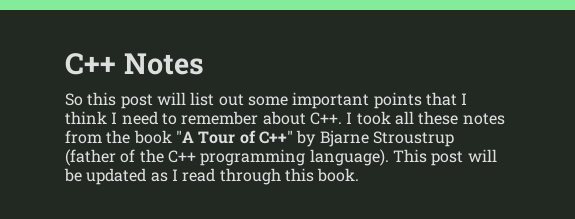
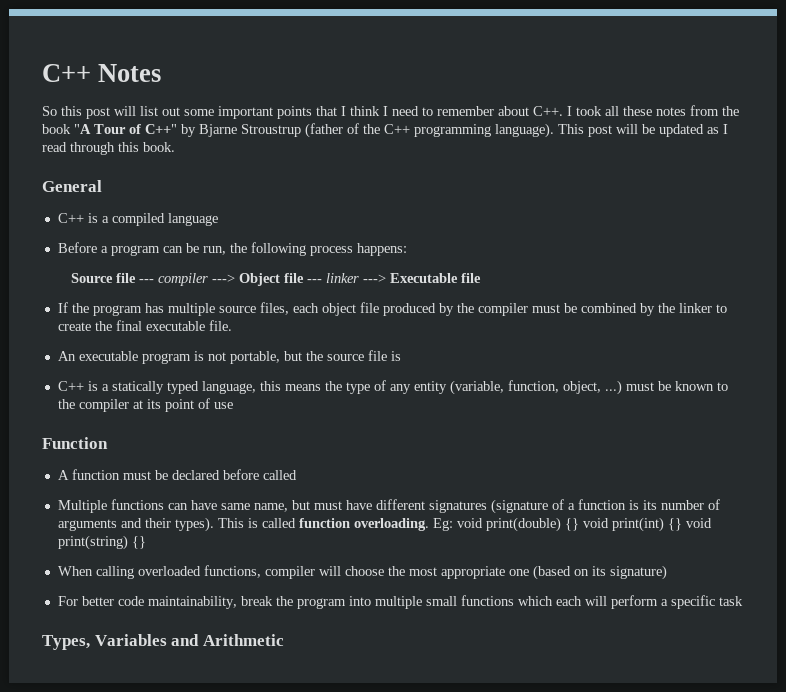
+ General
+ C++ is a compiled language
+ Before a program can be run, the following process happens:
+ Source file --- compiler ---> Object file --- linker ---> Executable file
+ If the program has multiple source files, each object file produced by the compiler must be combined by the linker to create the final executable file.
+ An executable program is not portable, but the source file is
+ C++ is a statically typed language, this means the type of any entity (variable, function, object, ...) must be known to the compiler at its point of use
+ Function
+ A function must be declared before called
+ Multiple functions can have same name, but must have different signatures (signature of a function is its number of arguments and their types). This is called function overloading. Eg: void print(double) {} void print(int) {} void print(string) {}
+ When calling overloaded functions, compiler will choose the most appropriate one (based on its signature)
+ For better code maintainability, break the program into multiple small functions which each will perform a specific task
+ Types, Variables and Arithmetic

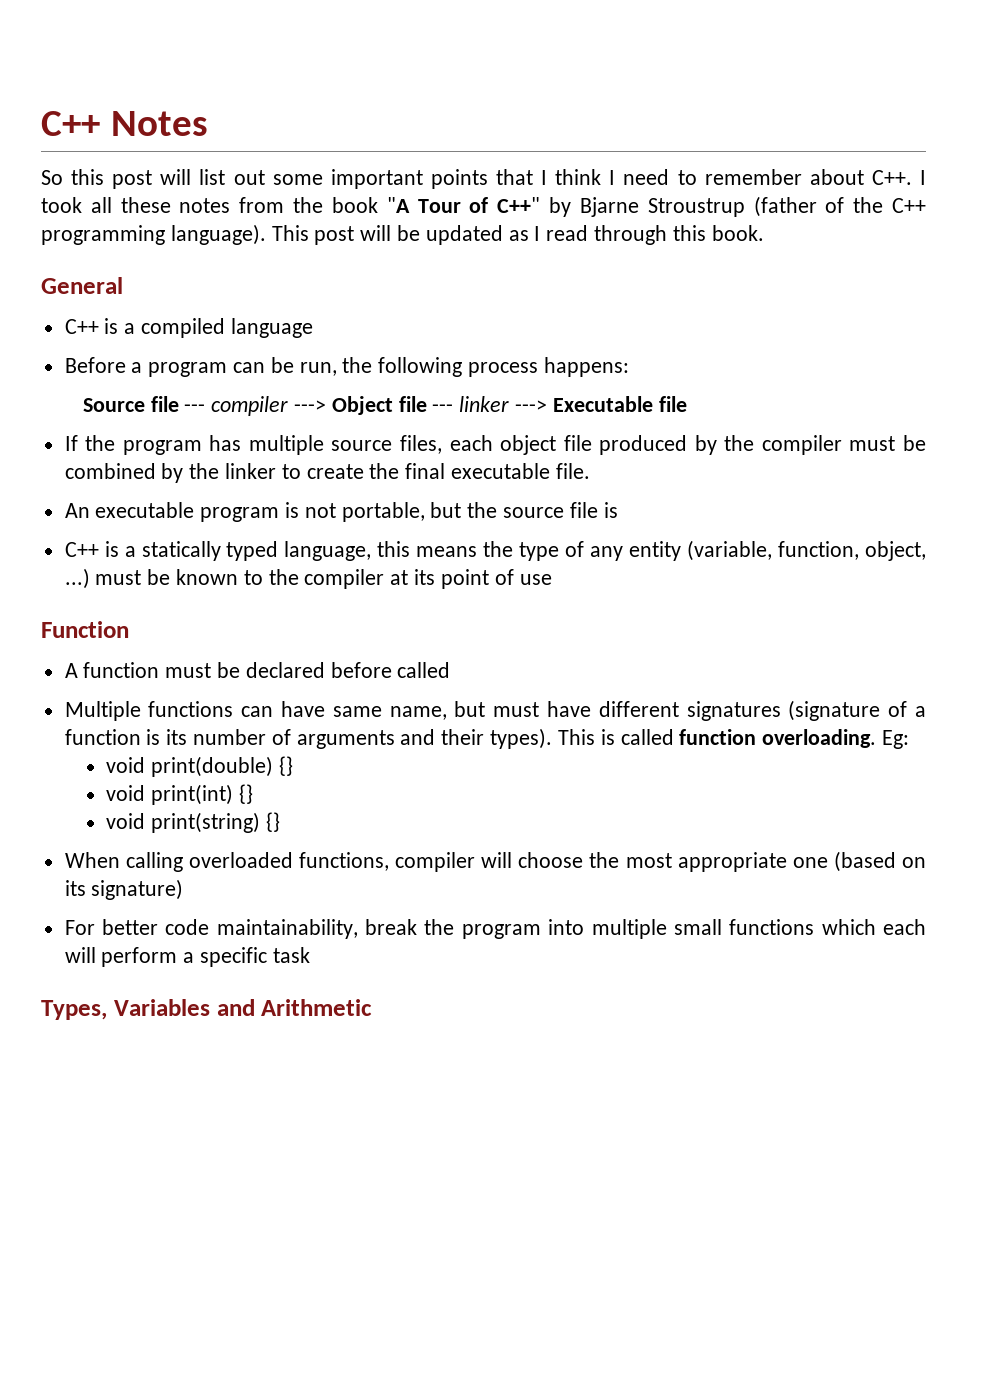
- Eg: void print(double) {} void print(int) {} void print(string) {}
+ Eg:
+ void print(double) {}
+ void print(int) {}
+ void print(string) {}

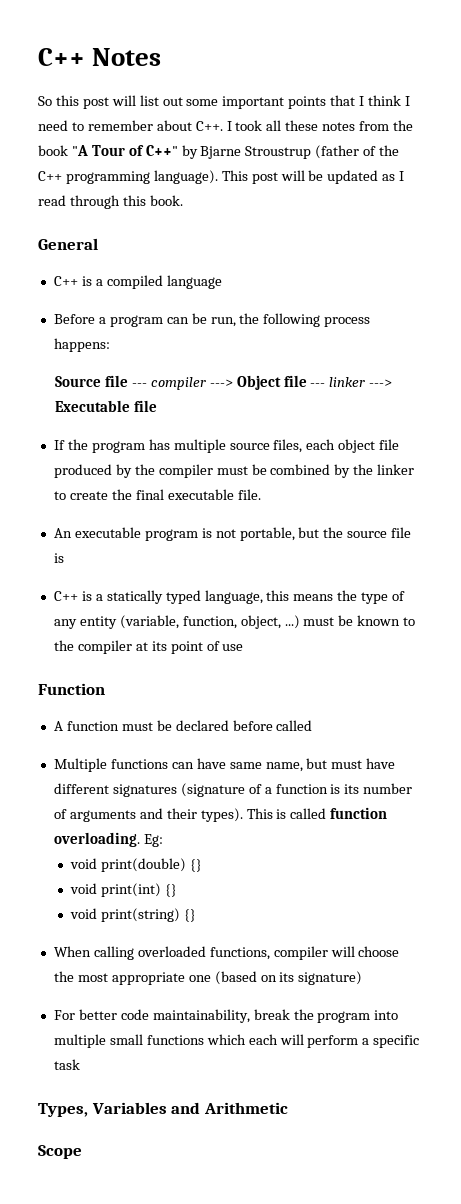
+ Scope

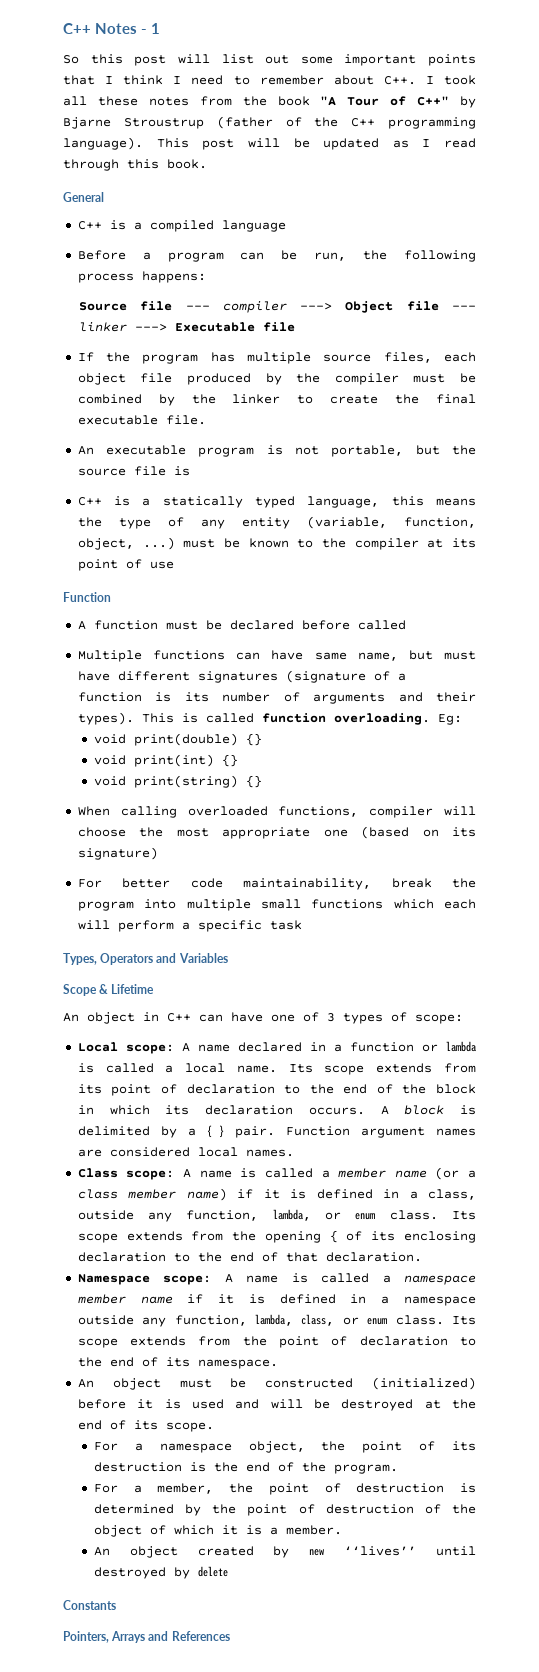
- C++ Notes
+ C++ Notes - 1
- Types, Variables and Arithmetic
+ Types, Operators and Variables
- Scope
+ Scope & Lifetime
+ An object in C++ can have one of 3 types of scope:
+ Local scope: A name declared in a function or lambda is called a local name. Its scope extends from its point of declaration to the end of the block in which its declaration occurs. A block is delimited by a { } pair. Function argument names are considered local names.
+ Class scope: A name is called a member name (or a class member name) if it is defined in a class, outside any function, lambda, or enum class. Its scope extends from the opening { of its enclosing declaration to the end of that declaration.
+ Namespace scope: A name is called a namespace member name if it is defined in a namespace outside any function, lambda, class, or enum class. Its scope extends from the point of declaration to the end of its namespace.
+ An object must be constructed (initialized) before it is used and will be destroyed at the end of its scope.
+ For a namespace object, the point of its destruction is the end of the program.
+ For a member, the point of destruction is determined by the point of destruction of the object of which it is a member.
+ An object created by new ‘‘lives’’ until destroyed by delete
+ Constants
+ Pointers, Arrays and References

